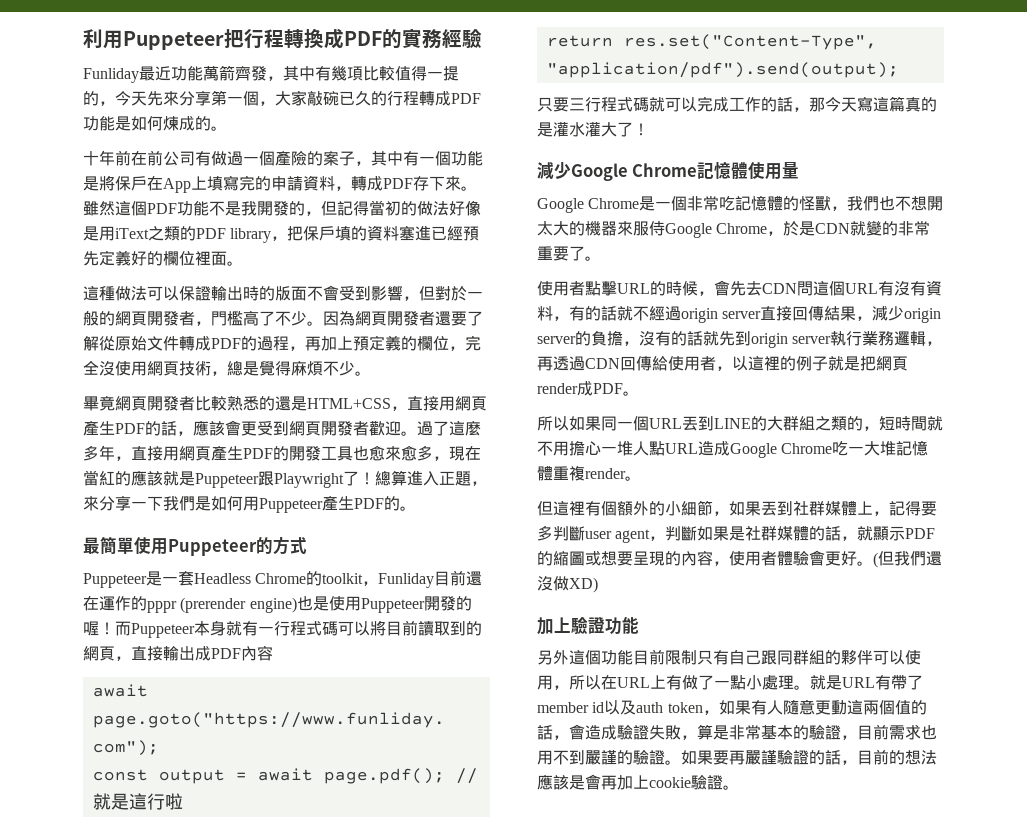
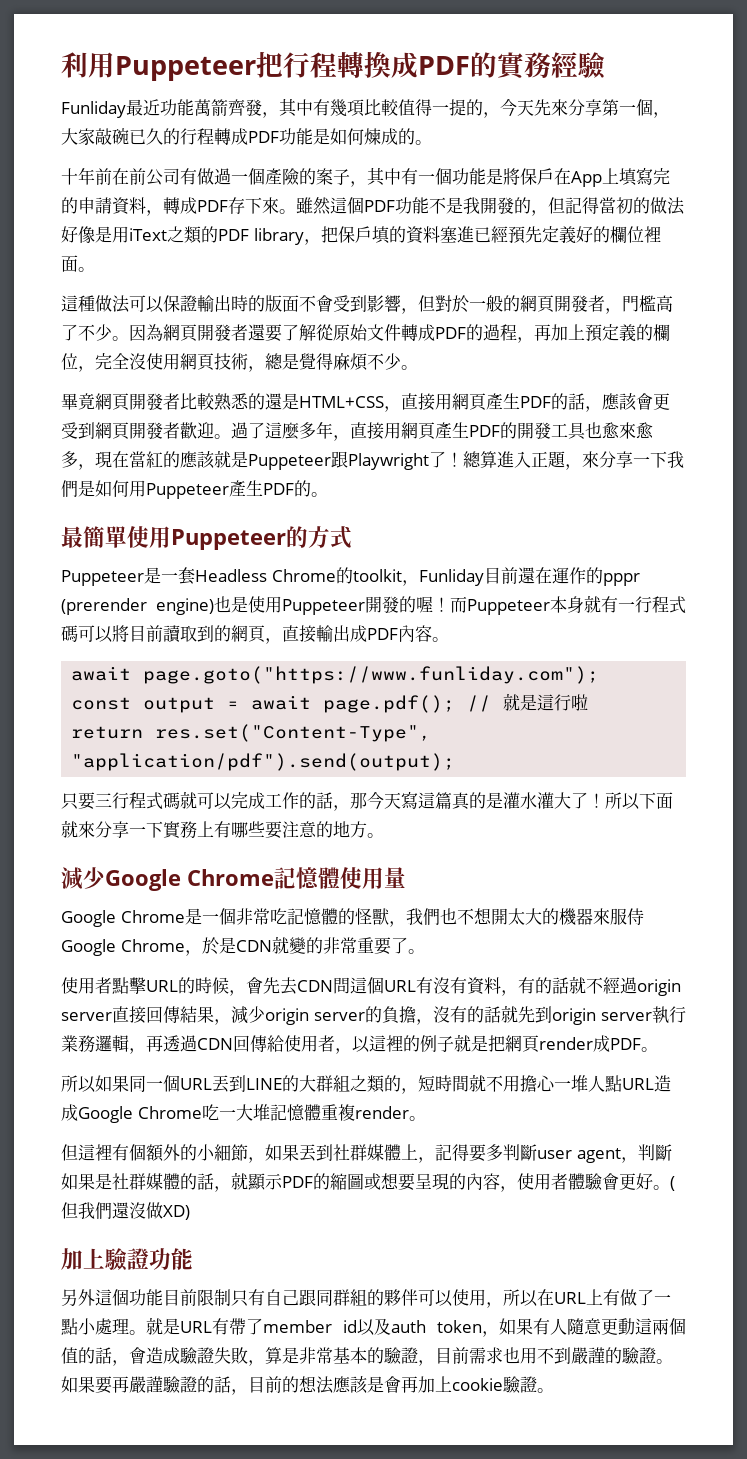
- 而Puppeteer本身就有一行程式碼可以將目前讀取到的網頁，直接輸出成PDF內容
+ 而Puppeteer本身就有一行程式碼可以將目前讀取到的網頁，直接輸出成PDF內容。
+ 所以下面就來分享一下實務上有哪些要注意的地方。

